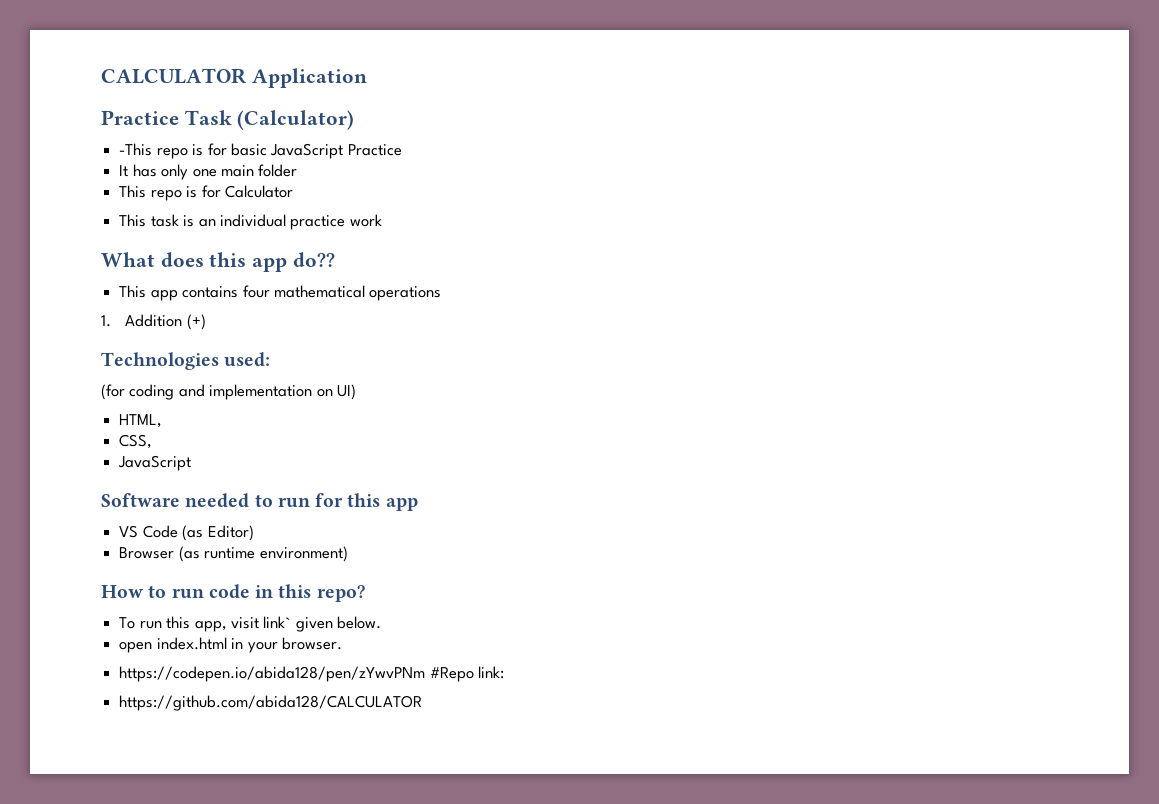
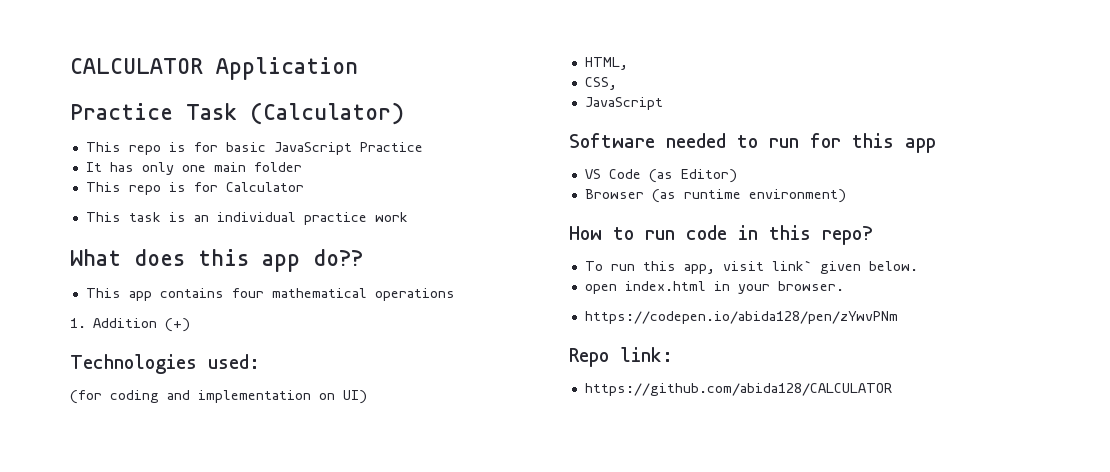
- -This repo is for basic JavaScript Practice
+ This repo is for basic JavaScript Practice
- https://codepen.io/abida128/pen/zYwvPNm #Repo link:
+ https://codepen.io/abida128/pen/zYwvPNm
+ Repo link:

